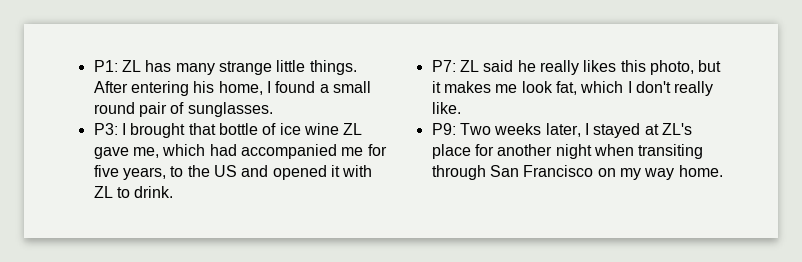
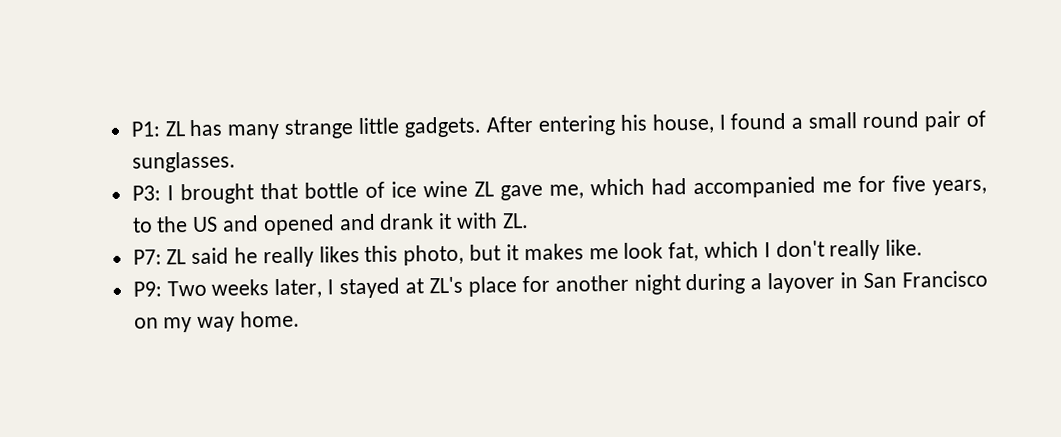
- P1: ZL has many strange little things.
+ P1: ZL has many strange little gadgets.
- After entering his home, I found a small round pair of sunglasses.
+ After entering his house, I found a small round pair of sunglasses.
- P3: I brought that bottle of ice wine ZL gave me, which had accompanied me for five years, to the US and opened it with ZL to drink.
+ P3: I brought that bottle of ice wine ZL gave me, which had accompanied me for five years, to the US and opened and drank it with ZL.
- P9: Two weeks later, I stayed at ZL's place for another night when transiting through San Francisco on my way home.
+ P9: Two weeks later, I stayed at ZL's place for another night during a layover in San Francisco on my way home.

